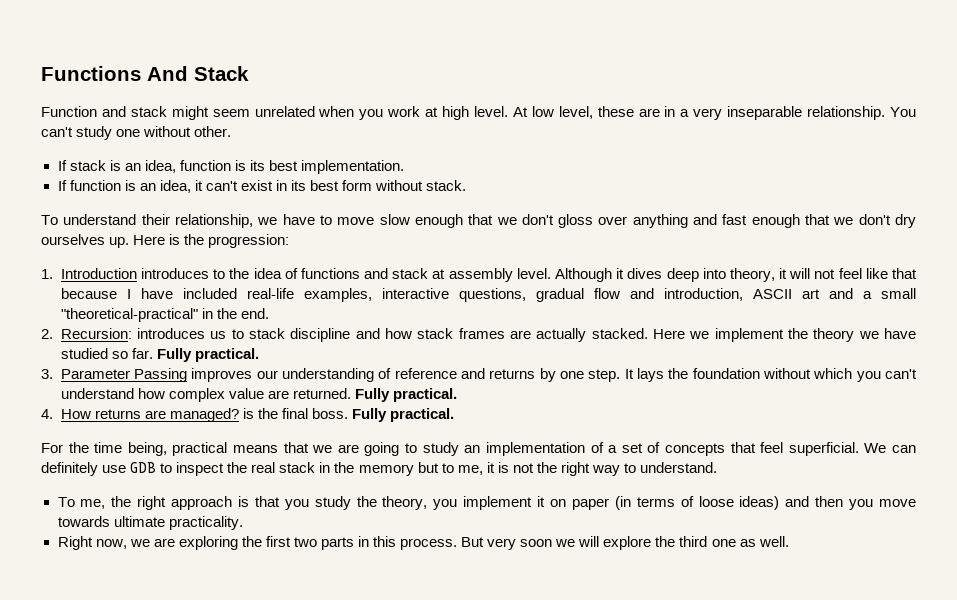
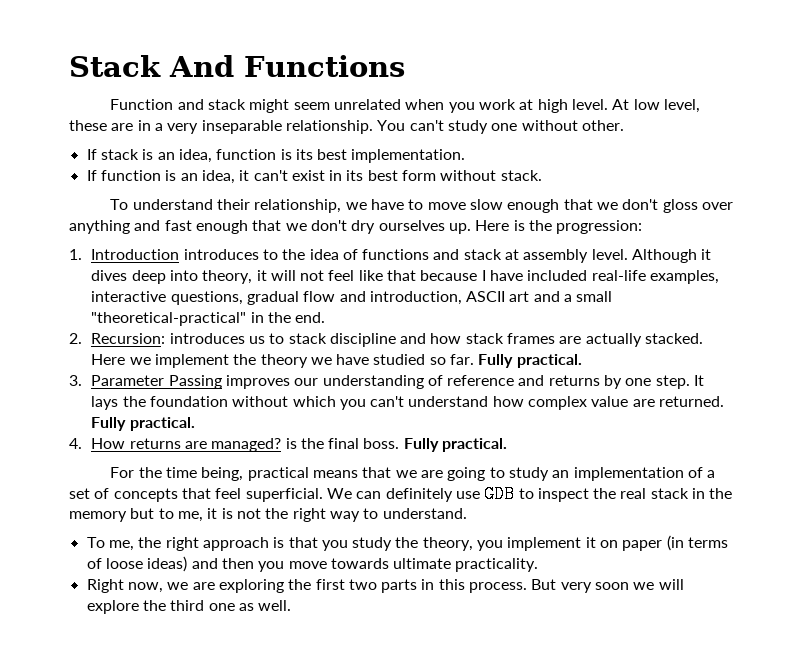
- Functions And Stack
+ Stack And Functions

